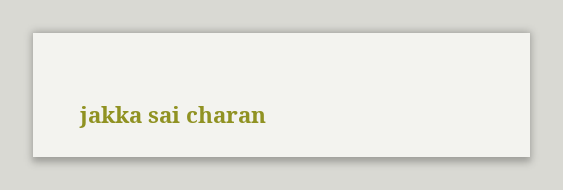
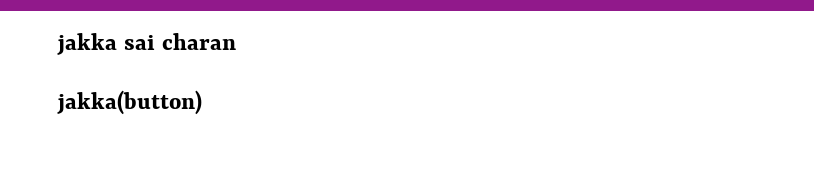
+ jakka(button)

